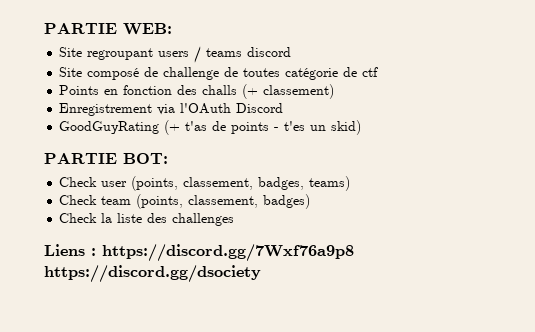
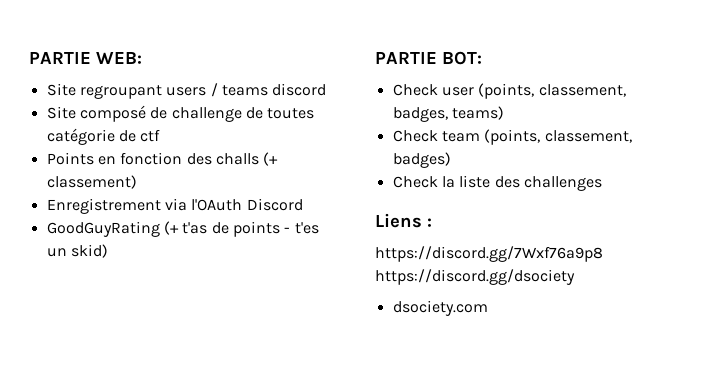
- Liens : https://discord.gg/7Wxf76a9p8 https://discord.gg/dsociety
+ Liens :
+ https://discord.gg/7Wxf76a9p8 https://discord.gg/dsociety
+ dsociety.com

